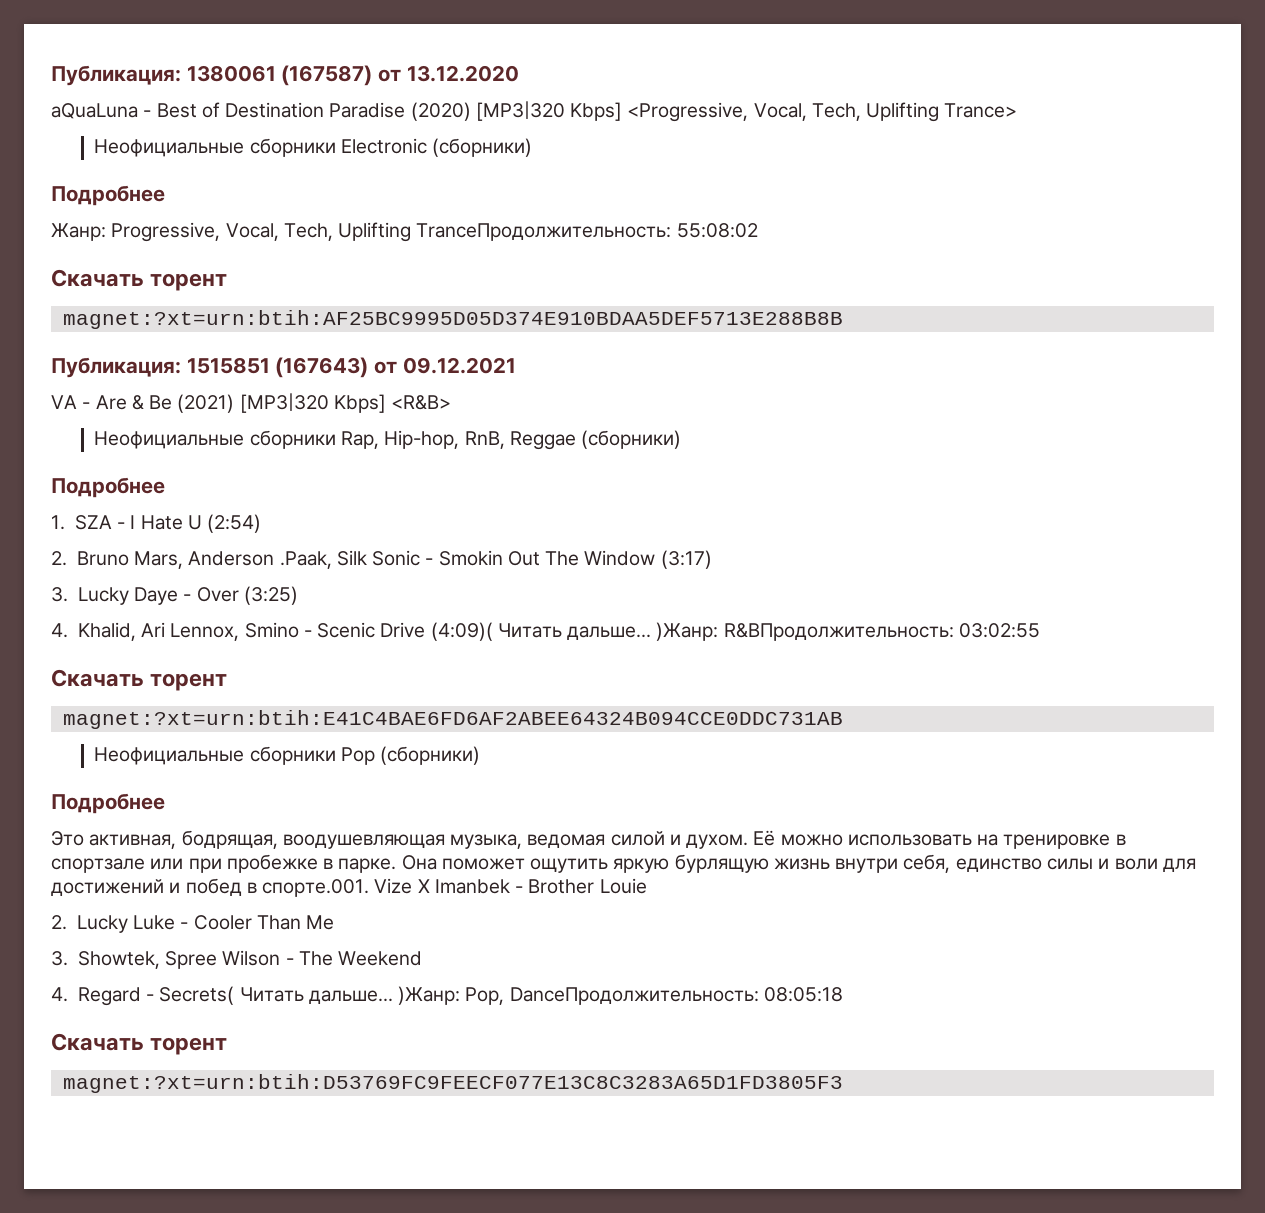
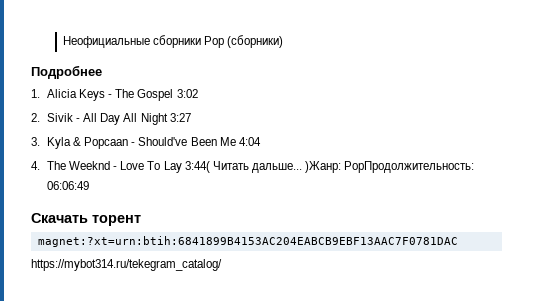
- Публикация: 1380061 (167587) от 13.12.2020
- aQuaLuna - Best of Destination Paradise (2020) [MP3|320 Kbps] <Progressive, Vocal, Tech, Uplifting Trance>
- Неофициальные сборники Electronic (сборники)
- Подробнее
- Жанр: Progressive, Vocal, Tech, Uplifting TranceПродолжительность: 55:08:02
- Скачать торент
- magnet:?xt=urn:btih:AF25BC9995D05D374E910BDAA5DEF5713E288B8B
- Публикация: 1515851 (167643) от 09.12.2021
- VA - Are & Be (2021) [MP3|320 Kbps] <R&B>
- Неофициальные сборники Rap, Hip-hop, RnB, Reggae (сборники)
- Подробнее
- 1. SZA - I Hate U (2:54)
- 2. Bruno Mars, Anderson .Paak, Silk Sonic - Smokin Out The Window (3:17)
- 3. Lucky Daye - Over (3:25)
- 4. Khalid, Ari Lennox, Smino - Scenic Drive (4:09)( Читать дальше... )Жанр: R&BПродолжительность: 03:02:55
- Скачать торент
- magnet:?xt=urn:btih:E41C4BAE6FD6AF2ABEE64324B094CCE0DDC731AB
- Это активная, бодрящая, воодушевляющая музыка, ведомая силой и духом. Её можно использовать на тренировке в спортзале или при пробежке в парке. Она поможет ощутить яркую бурлящую жизнь внутри себя, единство силы и воли для достижений и побед в спорте.001. Vize X Imanbek - Brother Louie
- 2. Lucky Luke - Cooler Than Me
- 3. Showtek, Spree Wilson - The Weekend
- 4. Regard - Secrets( Читать дальше... )Жанр: Pop, DanceПродолжительность: 08:05:18
+ 1. Alicia Keys - The Gospel 3:02
+ 2. Sivik - All Day All Night 3:27
+ 3. Kyla & Popcaan - Should've Been Me 4:04
+ 4. The Weeknd - Love To Lay 3:44( Читать дальше... )Жанр: PopПродолжительность: 06:06:49
  Скачать торент
- magnet:?xt=urn:btih:D53769FC9FEECF077E13C8C3283A65D1FD3805F3
+ magnet:?xt=urn:btih:6841899B4153AC204EABCB9EBF13AAC7F0781DAC
+ https://mybot314.ru/tekegram_catalog/

